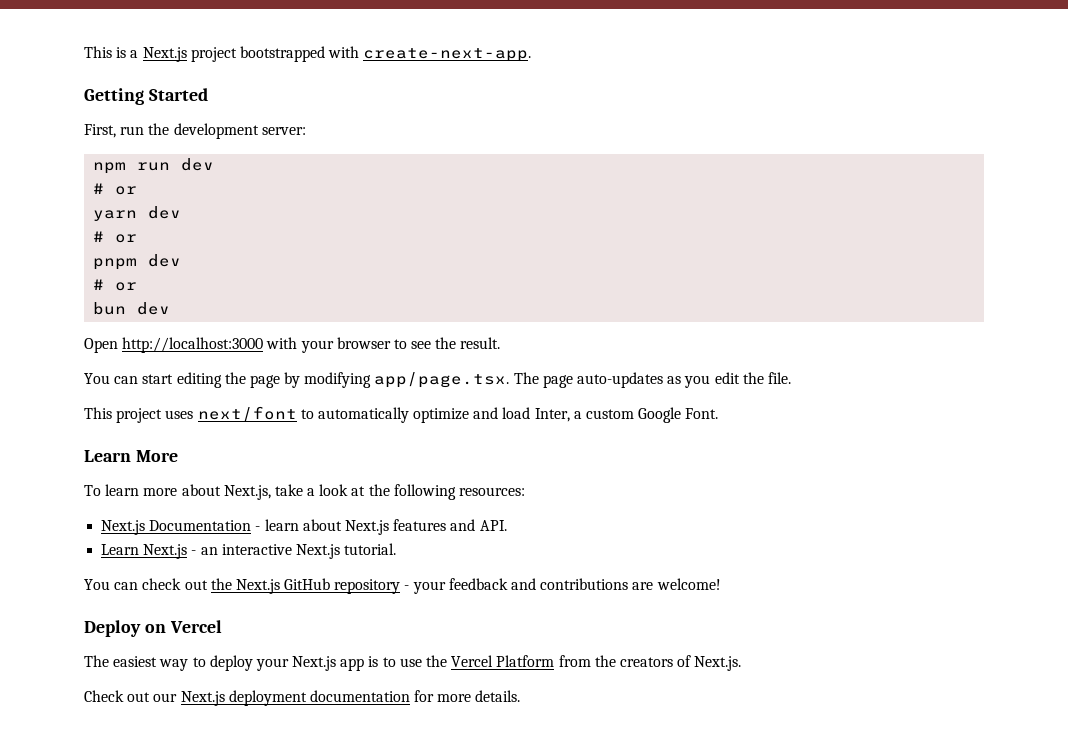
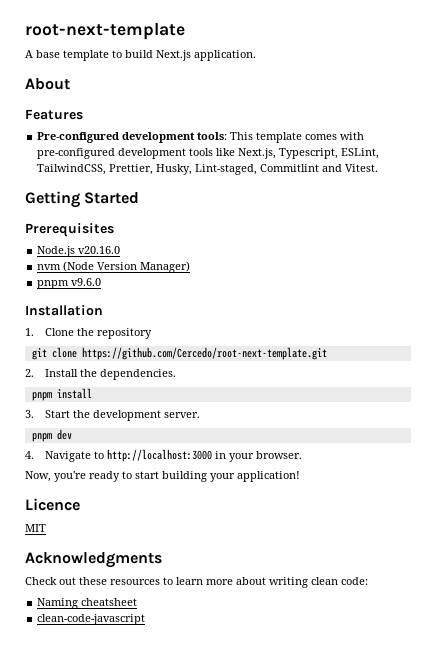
- This is a Next.js project bootstrapped with create-next-app.
+ root-next-template
+ A base template to build Next.js application.
+ About
+ Features
+ Pre-configured development tools: This template comes with pre-configured development tools like Next.js, Typescript, ESLint, TailwindCSS, Prettier, Husky, Lint-staged, Commitlint and Vitest.
  Getting Started
- First, run the development server:
- npm run dev
- # or
- yarn dev
- # or
+ Prerequisites
+ Node.js v20.16.0
+ nvm (Node Version Manager)
+ pnpm v9.6.0
+ Installation
+ 1. Clone the repository
+ git clone https://github.com/Cercedo/root-next-template.git
+ 2. Install the dependencies.
+ pnpm install
+ 3. Start the development server.
  pnpm dev
- # or
- bun dev
- Open http://localhost:3000 with your browser to see the result.
- You can start editing the page by modifying app/page.tsx. The page auto-updates as you edit the file.
- This project uses next/font to automatically optimize and load Inter, a custom Google Font.
- Learn More
- To learn more about Next.js, take a look at the following resources:
- Next.js Documentation - learn about Next.js features and API.
- Learn Next.js - an interactive Next.js tutorial.
- You can check out the Next.js GitHub repository - your feedback and contributions are welcome!
- Deploy on Vercel
- The easiest way to deploy your Next.js app is to use the Vercel Platform from the creators of Next.js.
- Check out our Next.js deployment documentation for more details.
+ 4. Navigate to http://localhost:3000 in your browser.
+ Now, you're ready to start building your application!
+ Licence
+ MIT
+ Acknowledgments
+ Check out these resources to learn more about writing clean code:
+ Naming cheatsheet
+ clean-code-javascript

